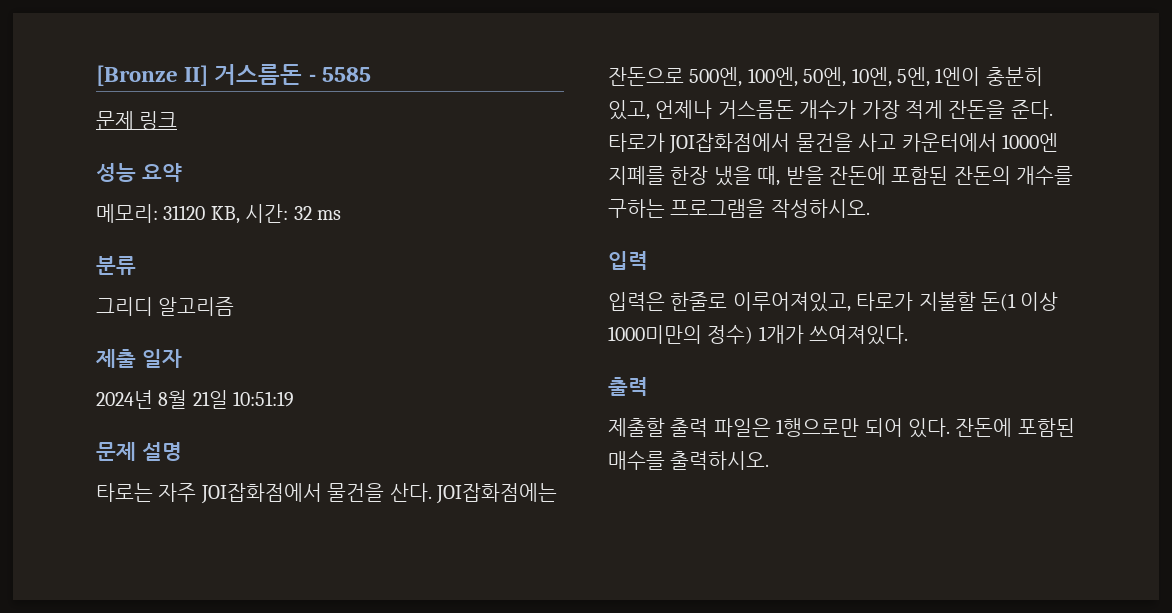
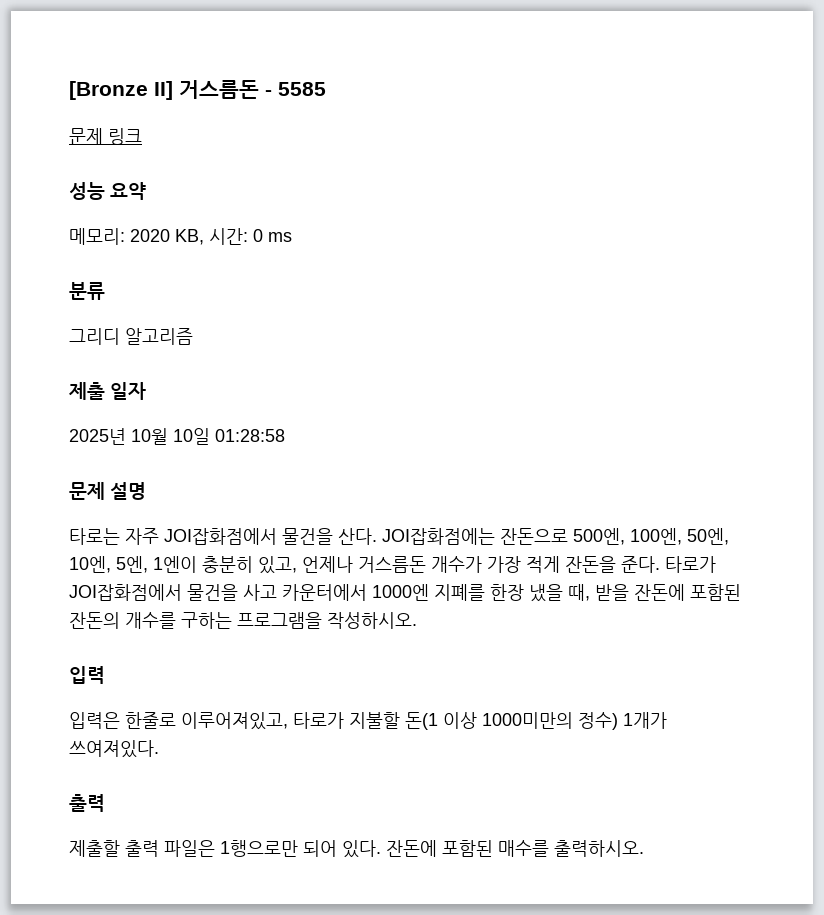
- 메모리: 31120 KB, 시간: 32 ms
+ 메모리: 2020 KB, 시간: 0 ms
- 2024년 8월 21일 10:51:19
+ 2025년 10월 10일 01:28:58

